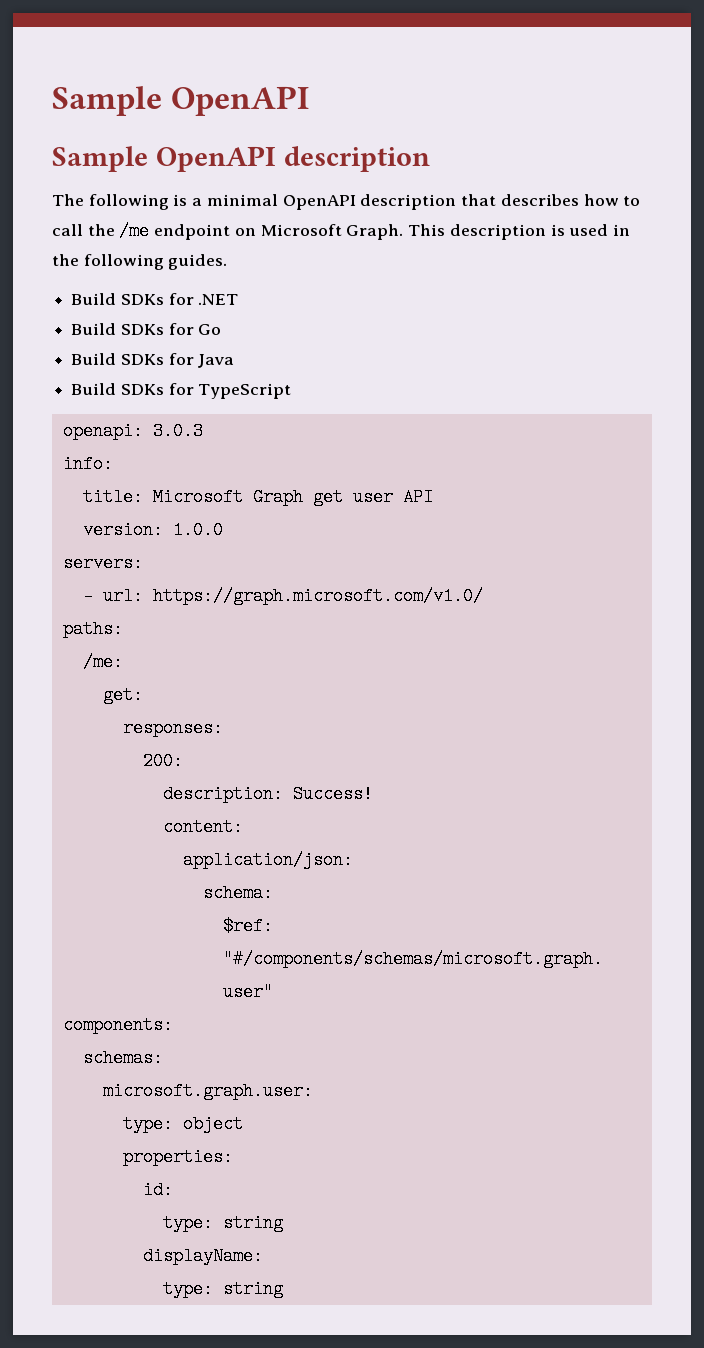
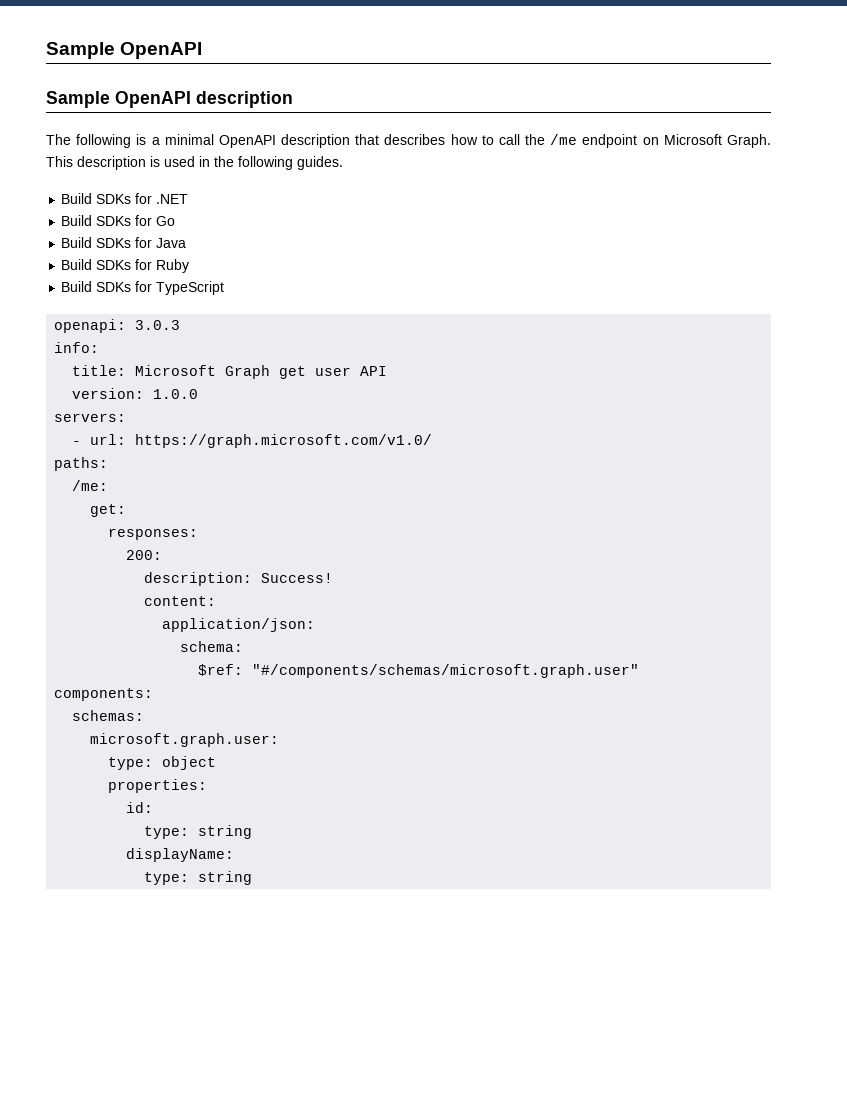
+ Build SDKs for Ruby

